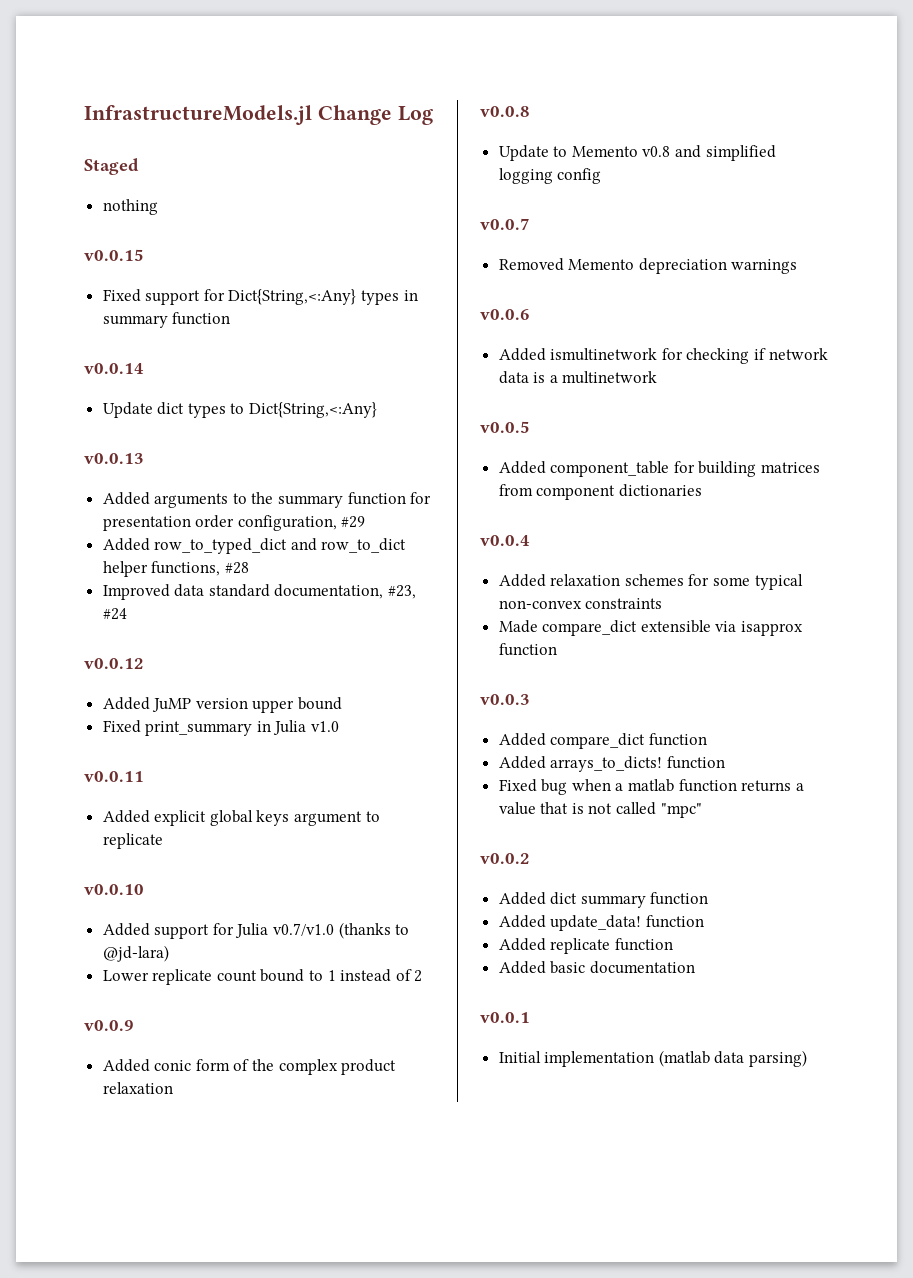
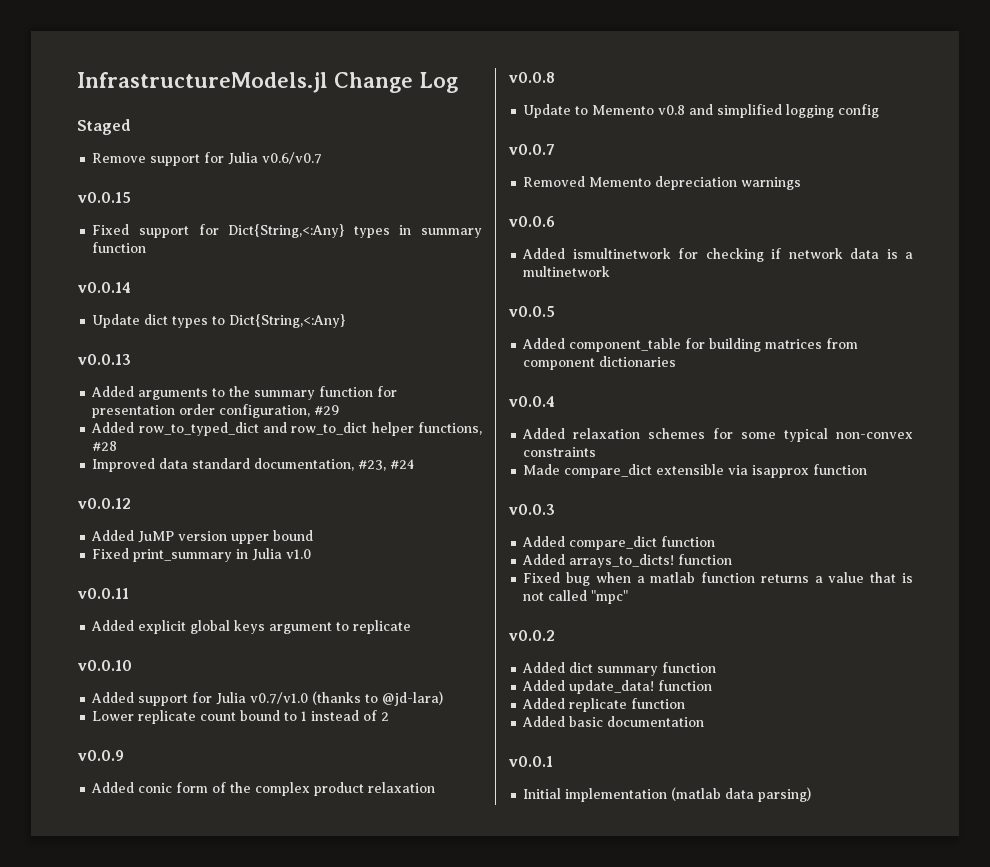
- nothing
+ Remove support for Julia v0.6/v0.7

